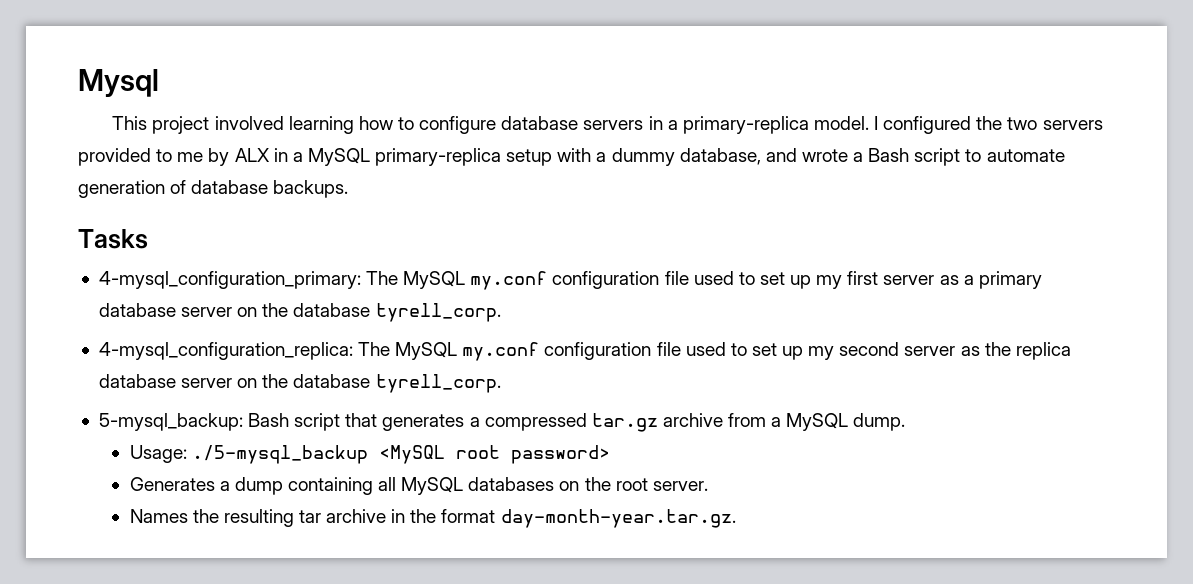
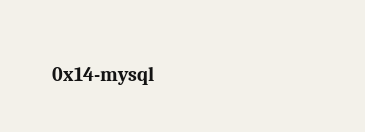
- Mysql
- This project involved learning how to configure database servers in a primary-replica model. I configured the two servers provided to me by ALX in a MySQL primary-replica setup with a dummy database, and wrote a Bash script to automate generation of database backups.
- Tasks
- 4-mysql_configuration_primary: The MySQL my.conf configuration file used to set up my first server as a primary database server on the database tyrell_corp.
- 4-mysql_configuration_replica: The MySQL my.conf configuration file used to set up my second server as the replica database server on the database tyrell_corp.
- 5-mysql_backup: Bash script that generates a compressed tar.gz archive from a MySQL dump.
- Usage: ./5-mysql_backup <MySQL root password>
- Generates a dump containing all MySQL databases on the root server.
- Names the resulting tar archive in the format day-month-year.tar.gz.
+ 0x14-mysql

